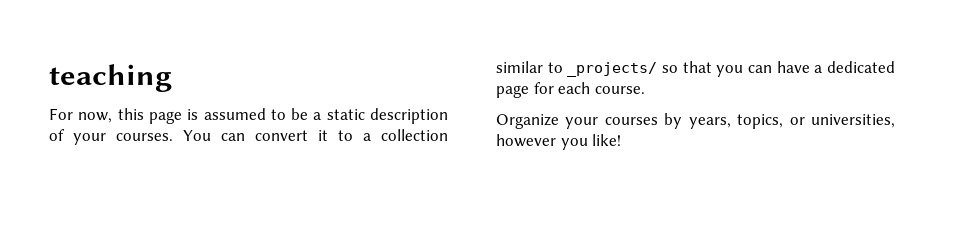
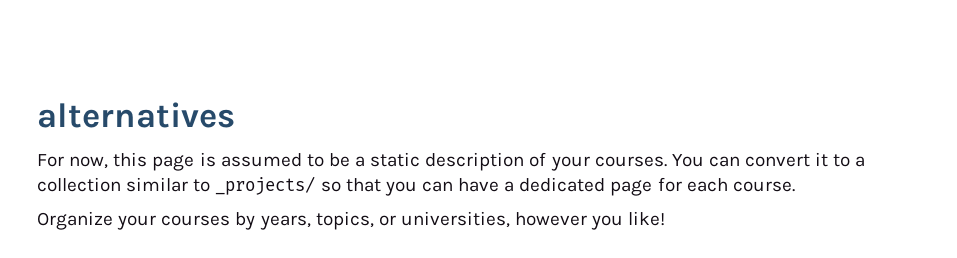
- teaching
+ alternatives

